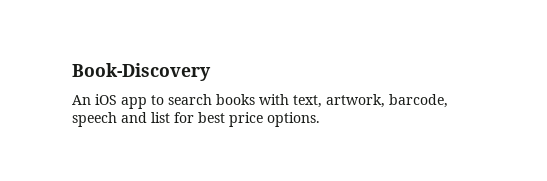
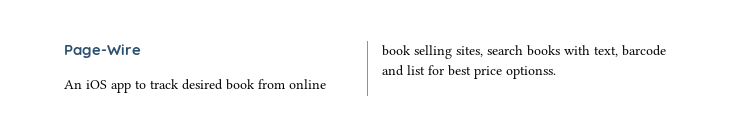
- Book-Discovery
+ Page-Wire
- An iOS app to search books with text, artwork, barcode, speech and list for best price options.
+ An iOS app to track desired book from online book selling sites, search books with text, barcode and list for best price optionss.

